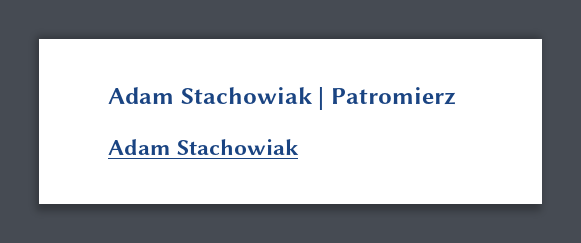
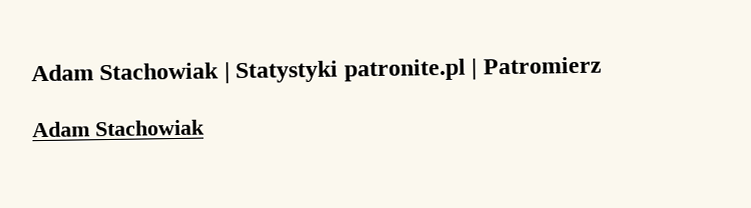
- Adam Stachowiak | Patromierz
+ Adam Stachowiak | Statystyki patronite.pl | Patromierz

